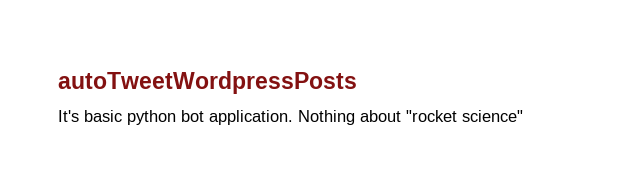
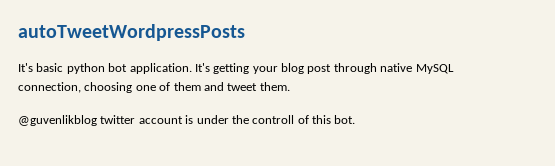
- Nothing about "rocket science"
+ It's getting your blog post through native MySQL connection, choosing one of them and tweet them.
+ @guvenlikblog twitter account is under the controll of this bot.

